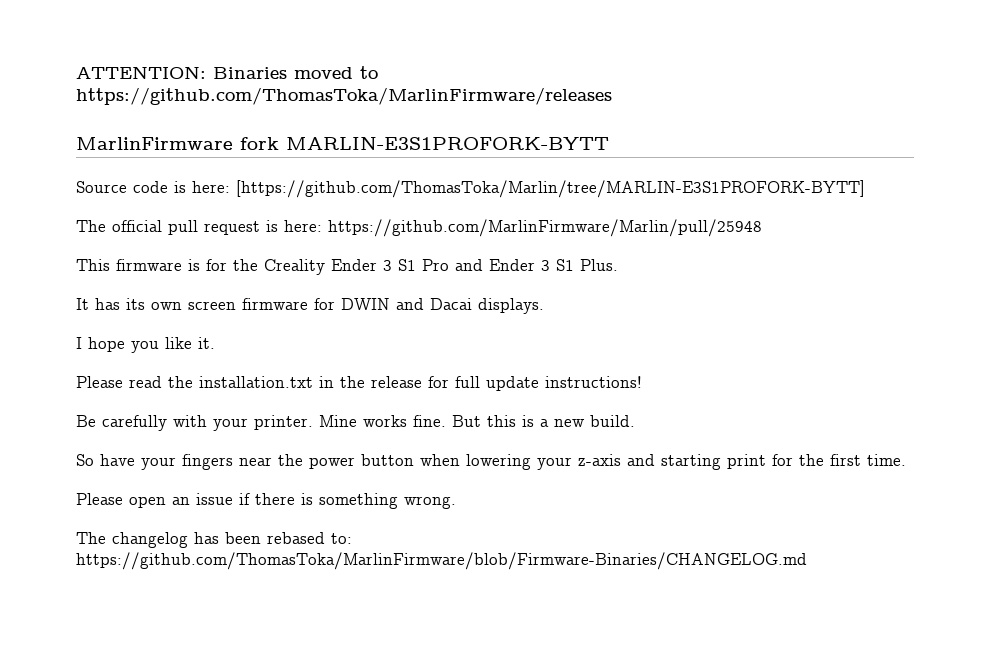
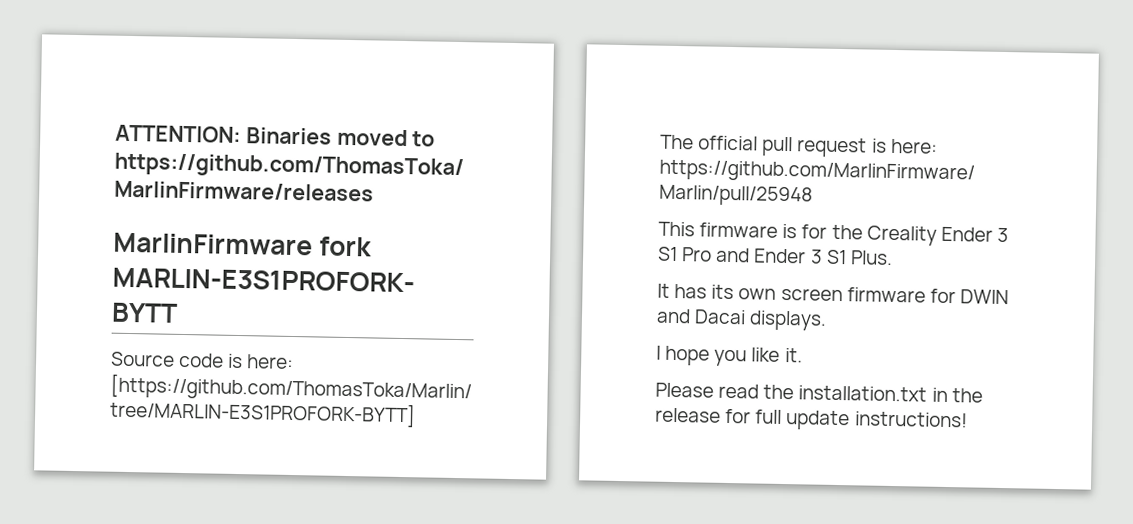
- Be carefully with your printer. Mine works fine. But this is a new build.
- So have your fingers near the power button when lowering your z-axis and starting print for the first time.
- Please open an issue if there is something wrong.
- The changelog has been rebased to: https://github.com/ThomasToka/MarlinFirmware/blob/Firmware-Binaries/CHANGELOG.md

